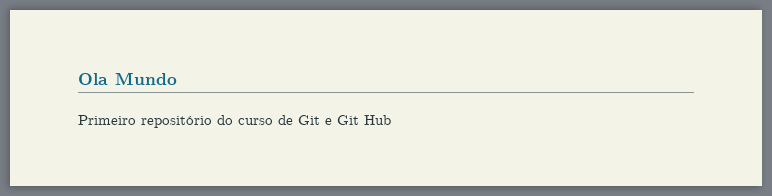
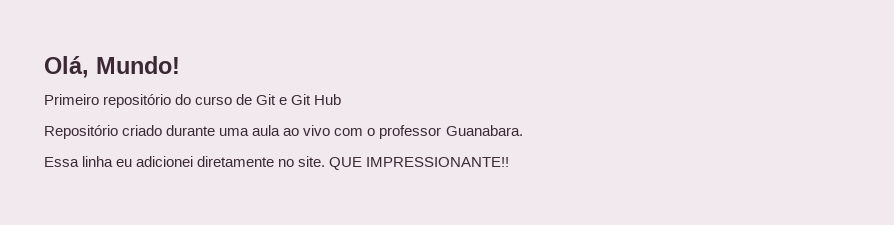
- Ola Mundo
+ Olá, Mundo!
+ Repositório criado durante uma aula ao vivo com o professor Guanabara.
+ Essa linha eu adicionei diretamente no site. QUE IMPRESSIONANTE!!

